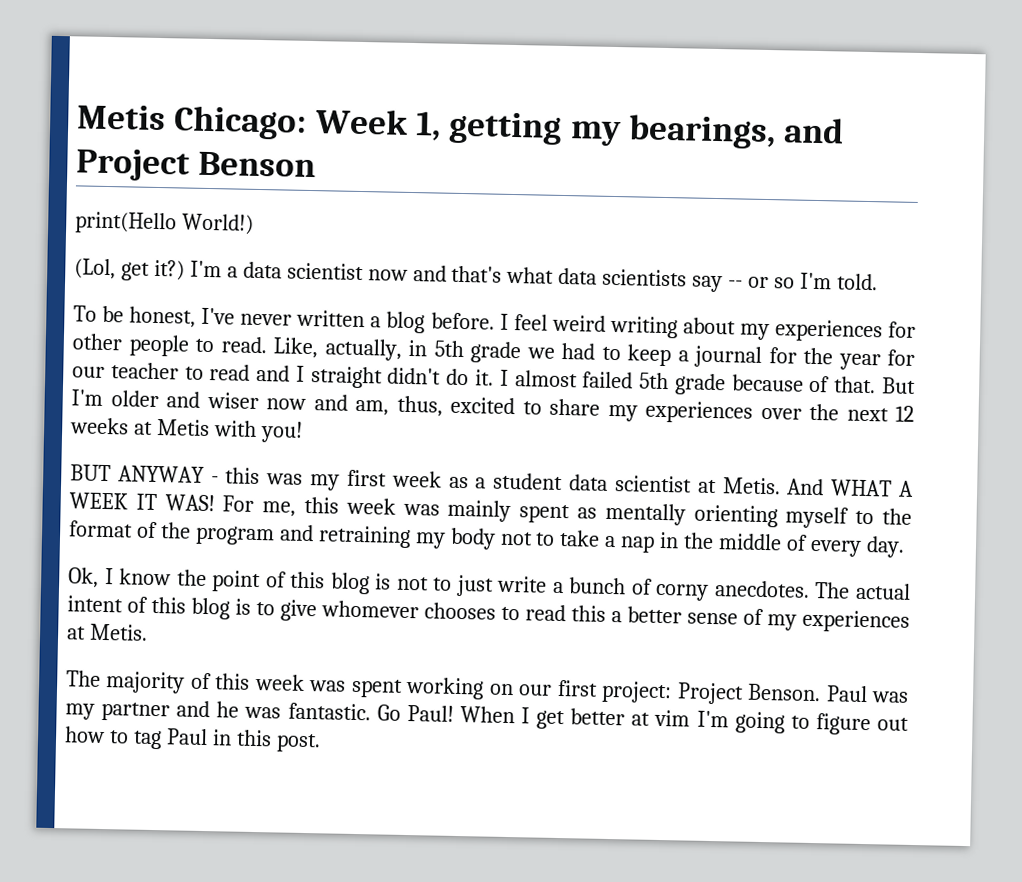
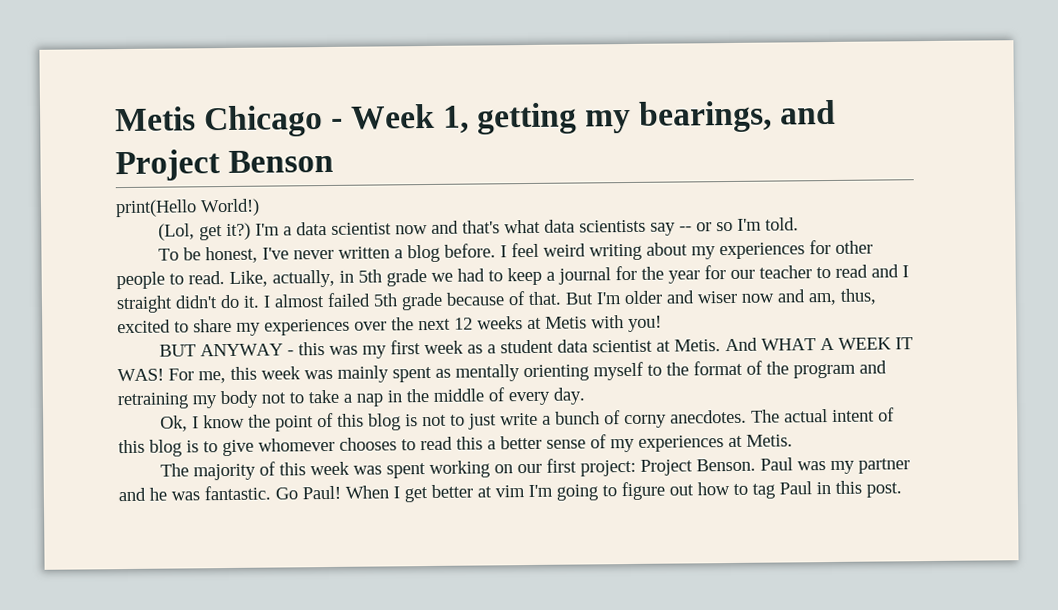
- Metis Chicago: Week 1, getting my bearings, and Project Benson
+ Metis Chicago - Week 1, getting my bearings, and Project Benson

